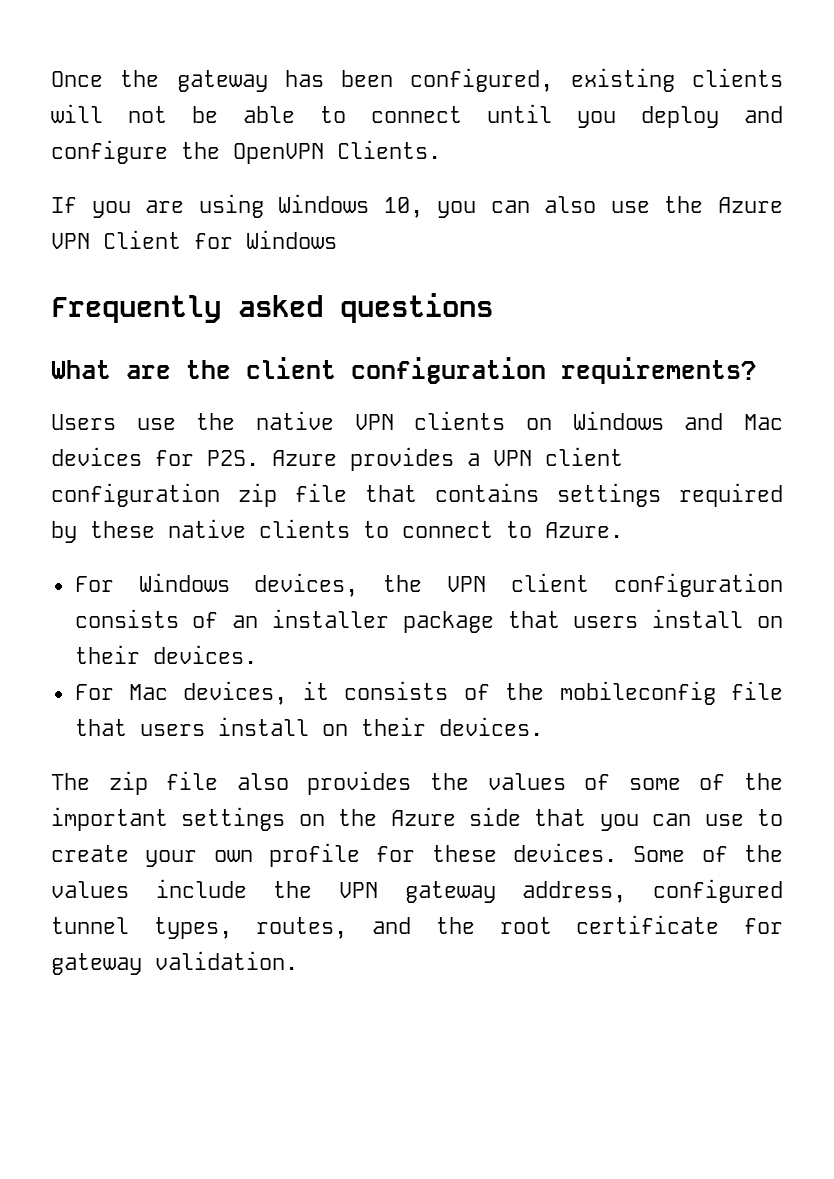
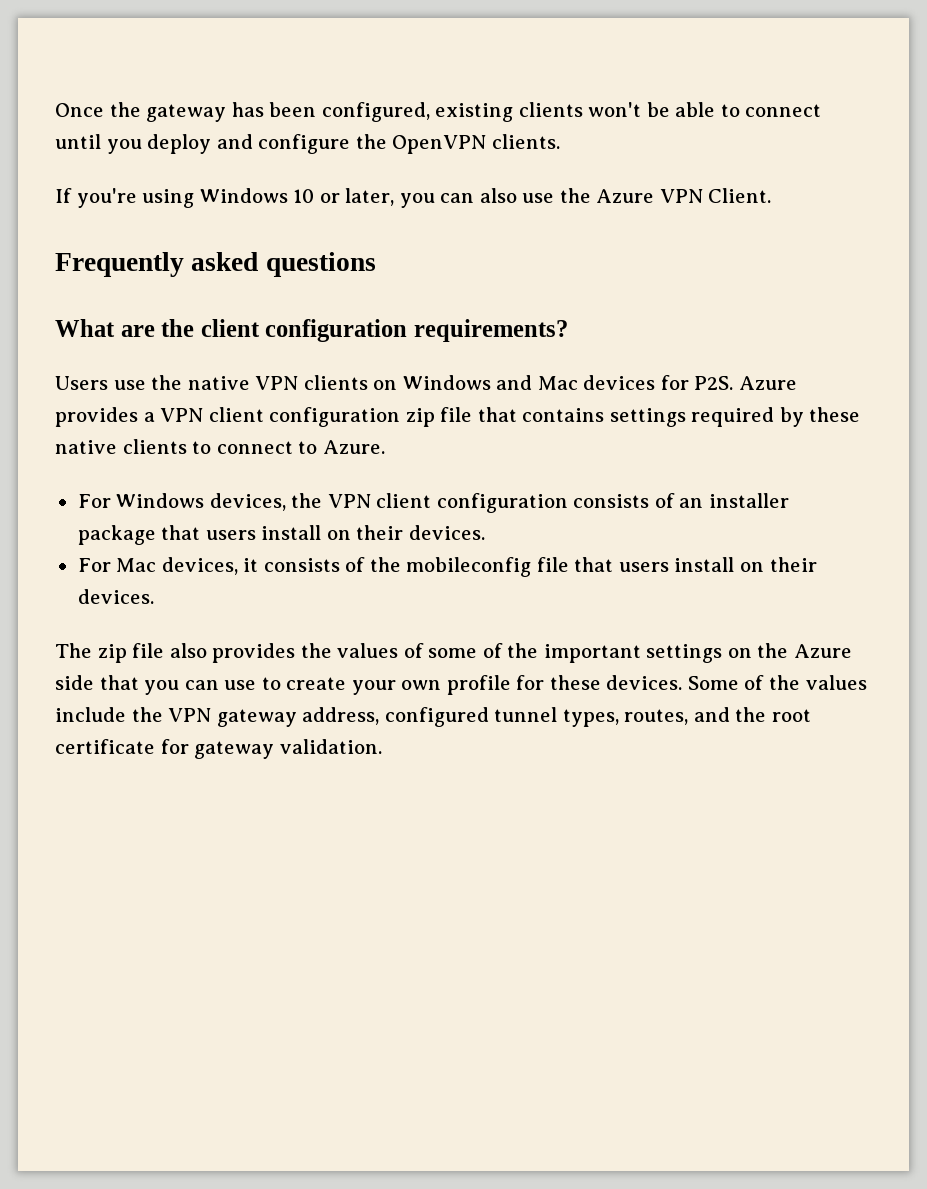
- Once the gateway has been configured, existing clients will not be able to connect until you deploy and configure the OpenVPN Clients.
+ Once the gateway has been configured, existing clients won't be able to connect until you deploy and configure the OpenVPN clients.
- If you are using Windows 10, you can also use the Azure VPN Client for Windows
+ If you're using Windows 10 or later, you can also use the Azure VPN Client.

